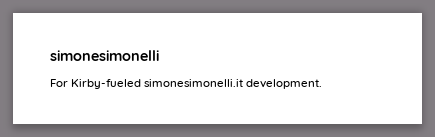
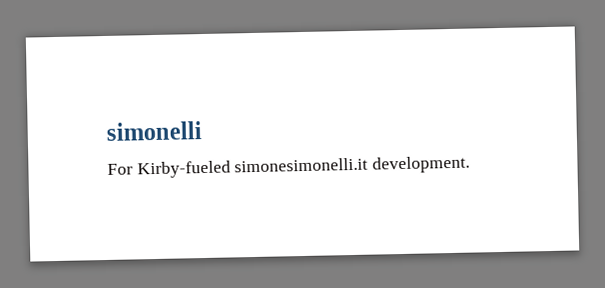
- simonesimonelli
+ simonelli

